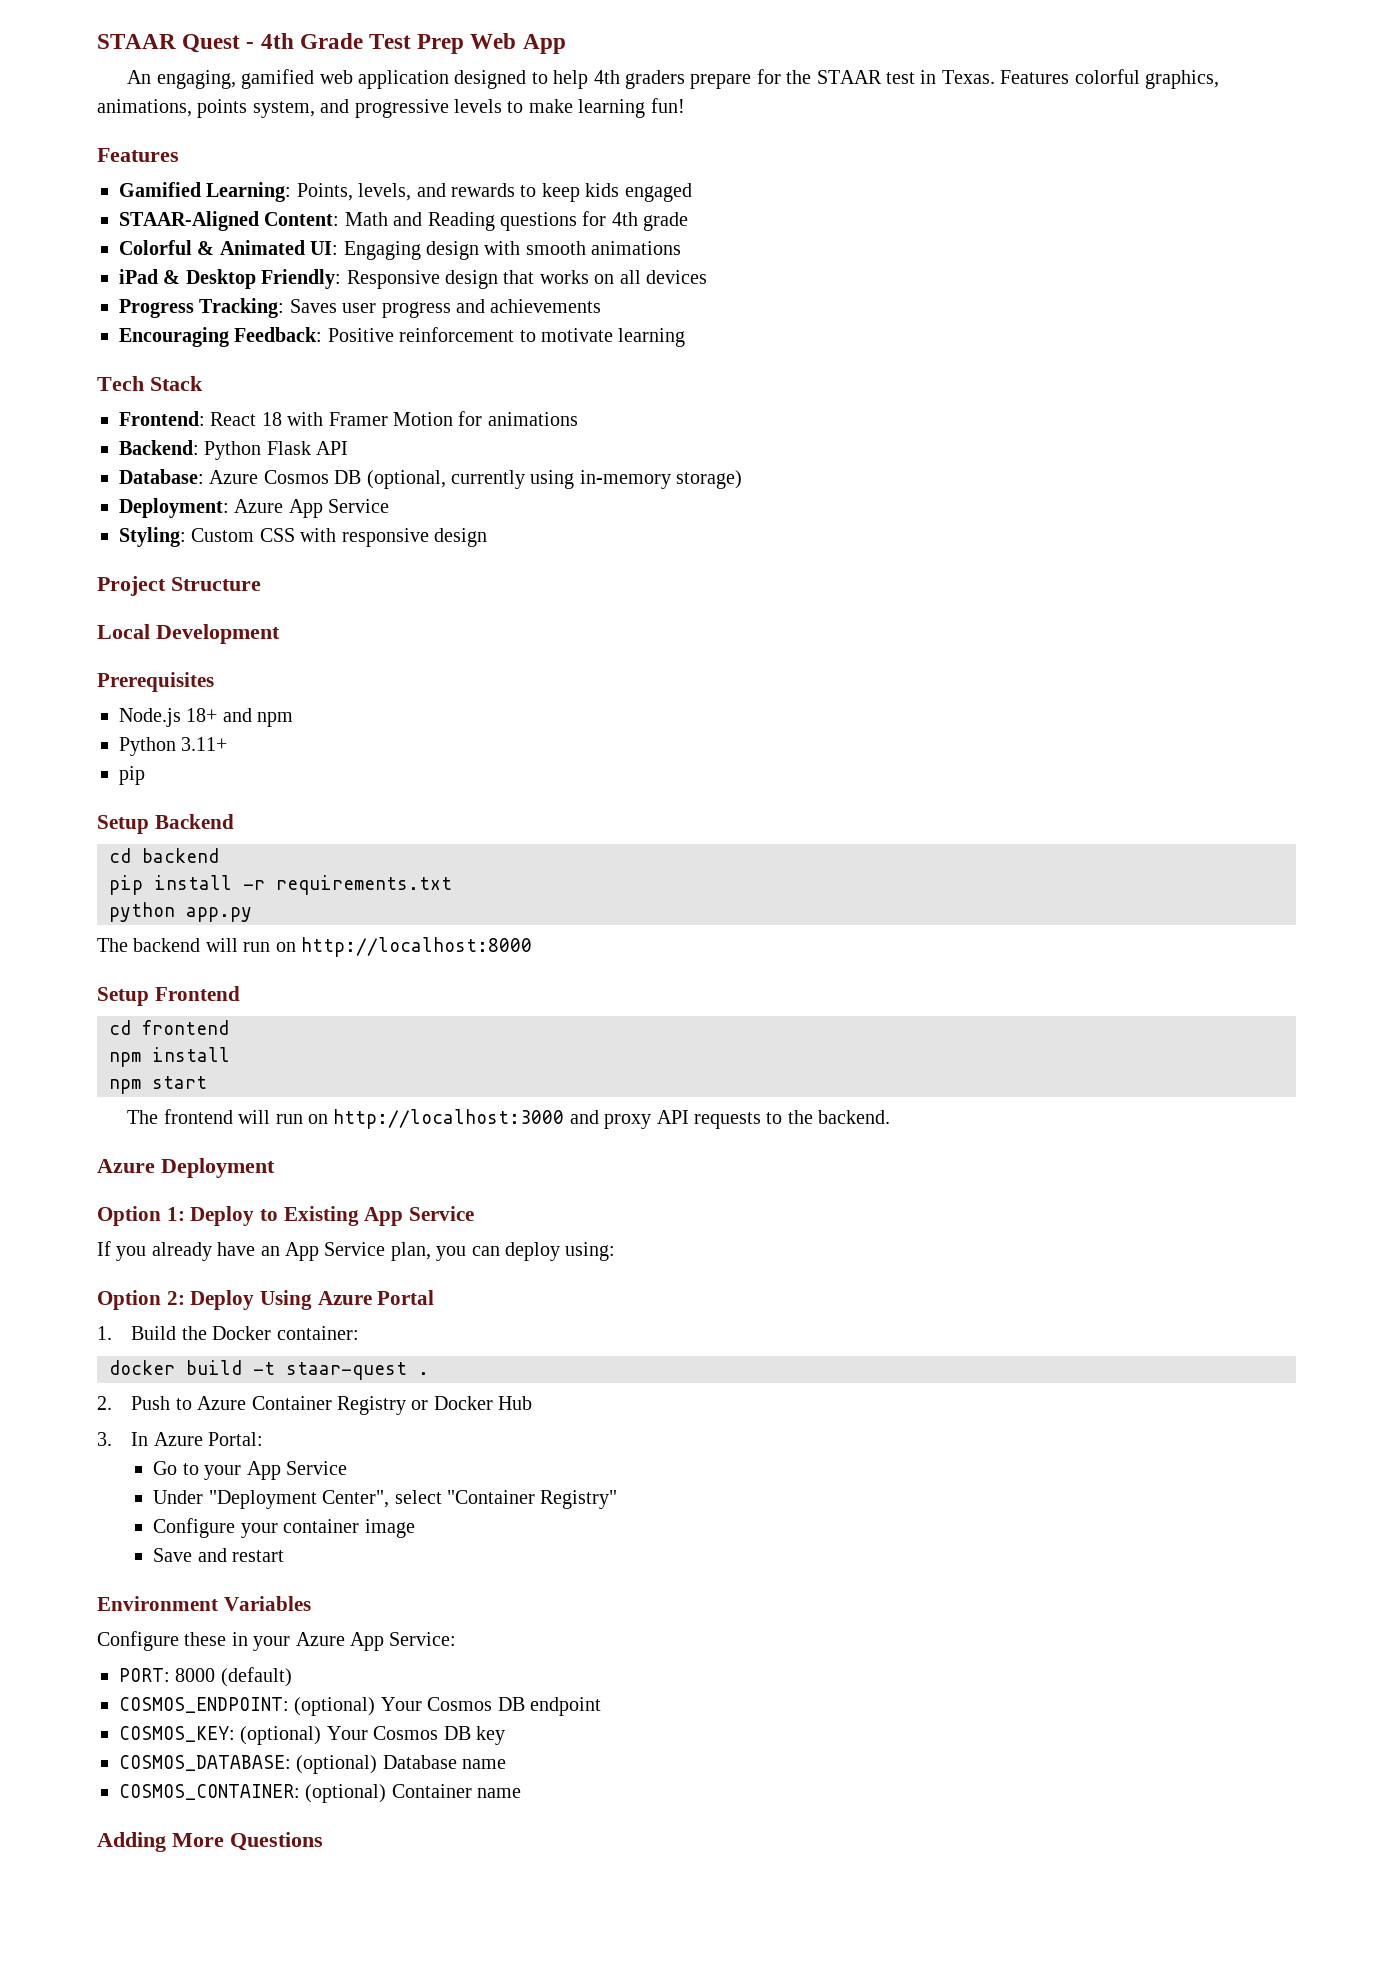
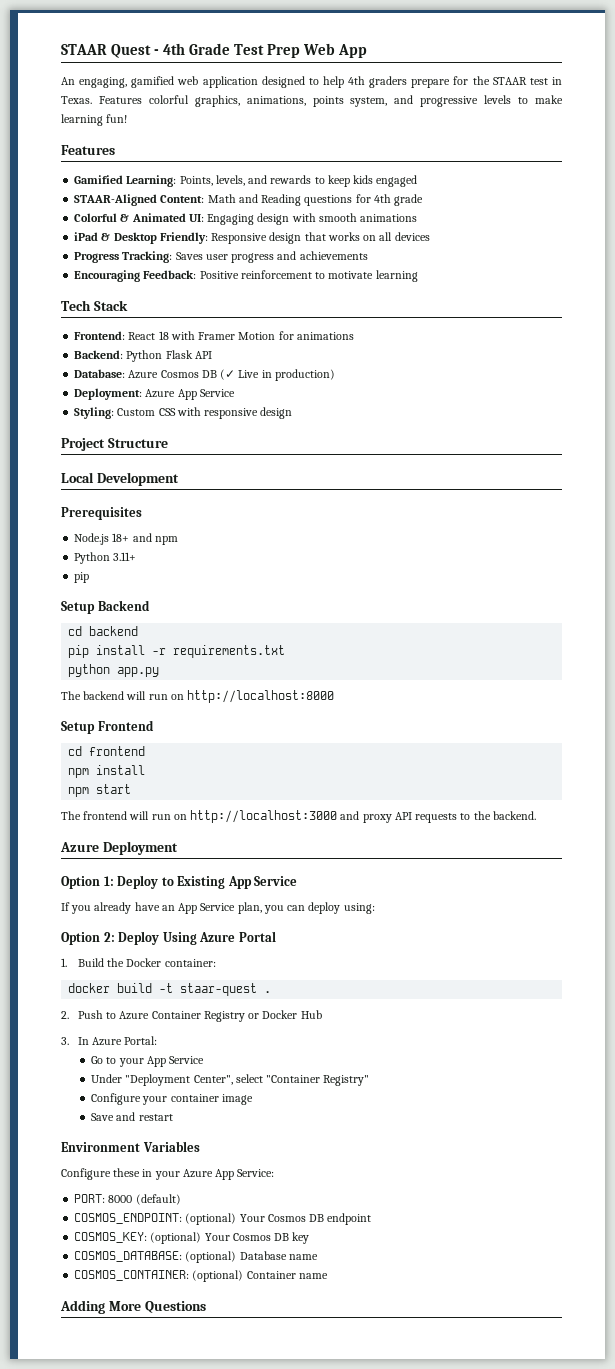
- Database: Azure Cosmos DB (optional, currently using in-memory storage)
+ Database: Azure Cosmos DB (✓ Live in production)

